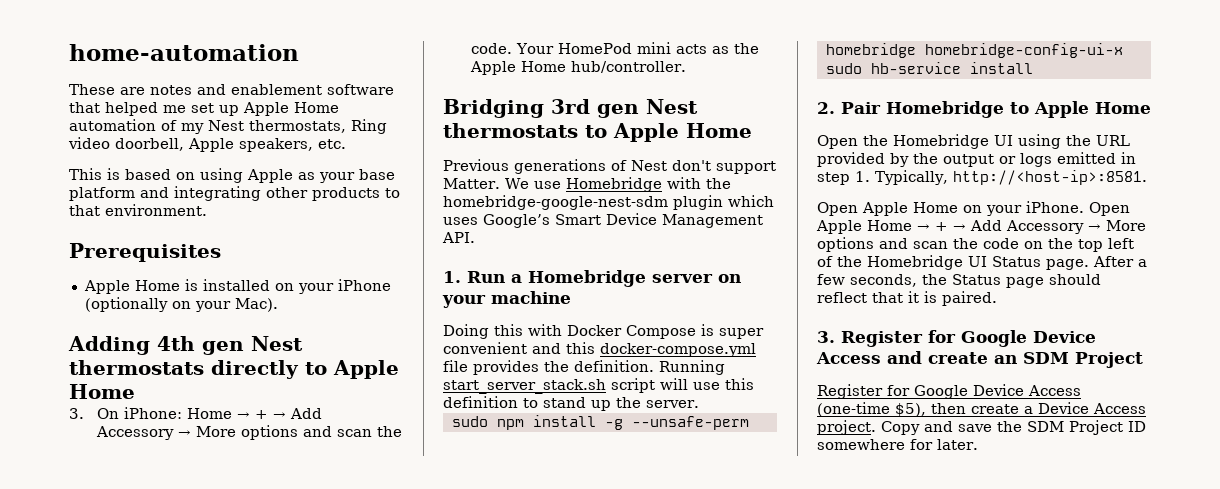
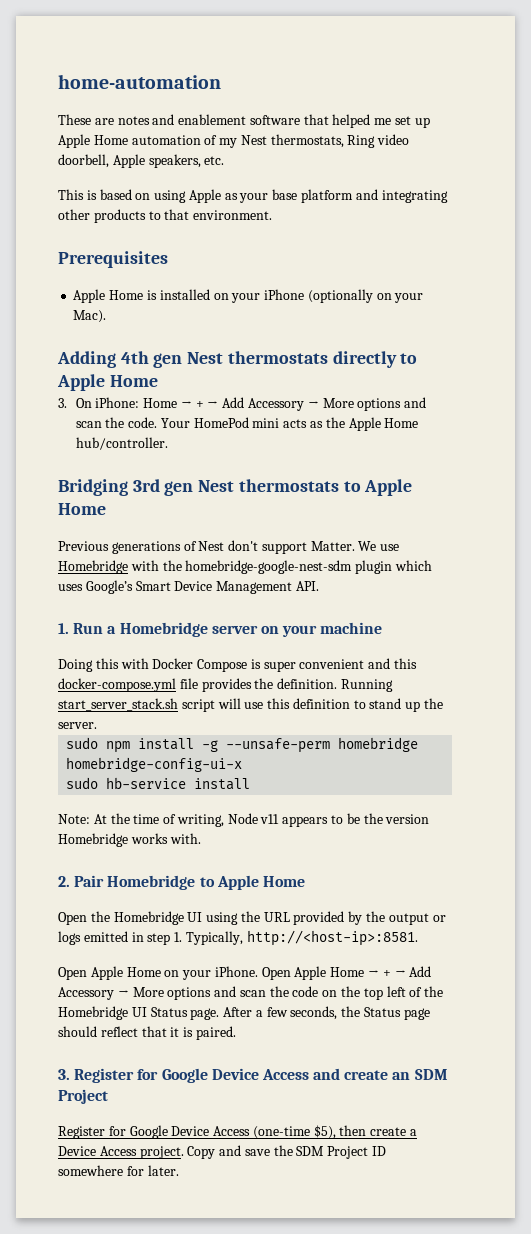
+ Note: At the time of writing, Node v11 appears to be the version Homebridge works with.

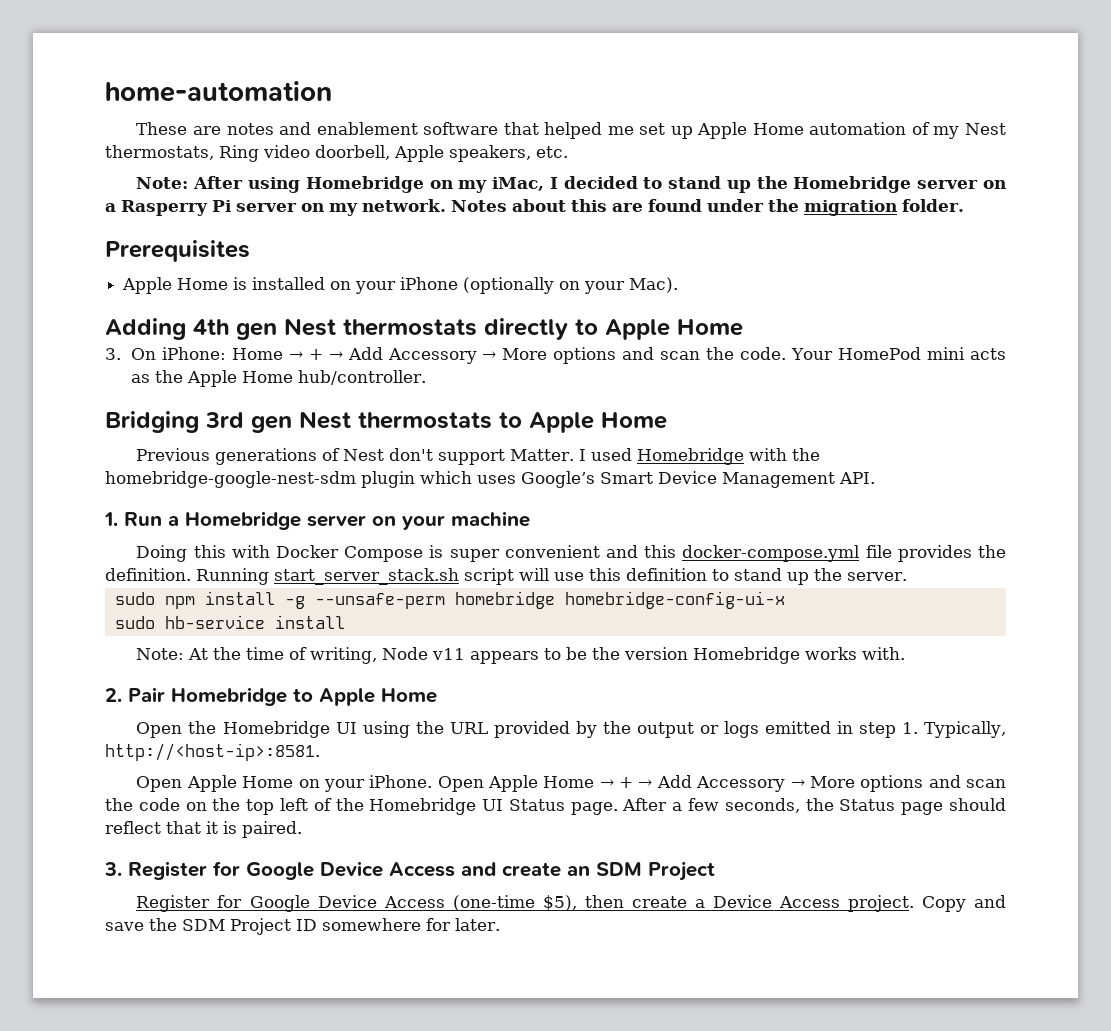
- This is based on using Apple as your base platform and integrating other products to that environment.
+ Note: After using Homebridge on my iMac, I decided to stand up the Homebridge server on a Rasperry Pi server on my network. Notes about this are found under the migration folder.
- We use Homebridge with the homebridge-google-nest-sdm plugin which uses Google’s Smart Device Management API.
+ I used Homebridge with the homebridge-google-nest-sdm plugin which uses Google’s Smart Device Management API.

